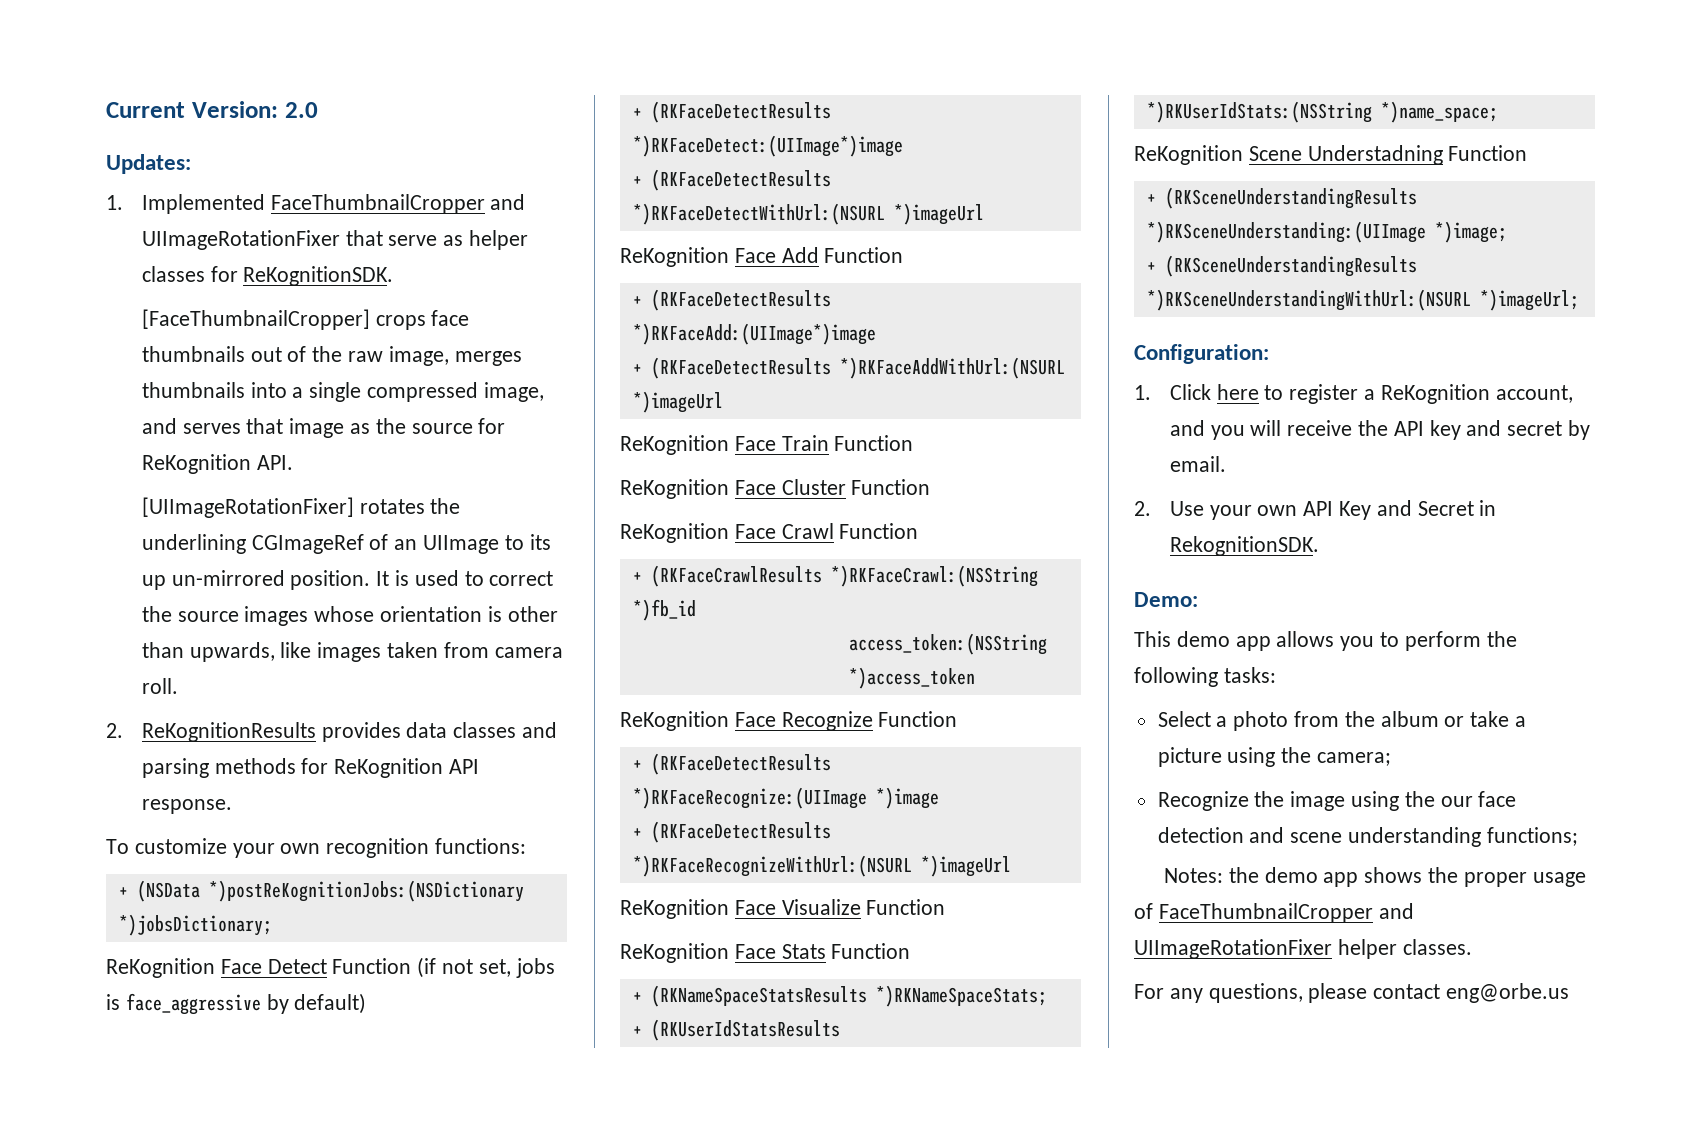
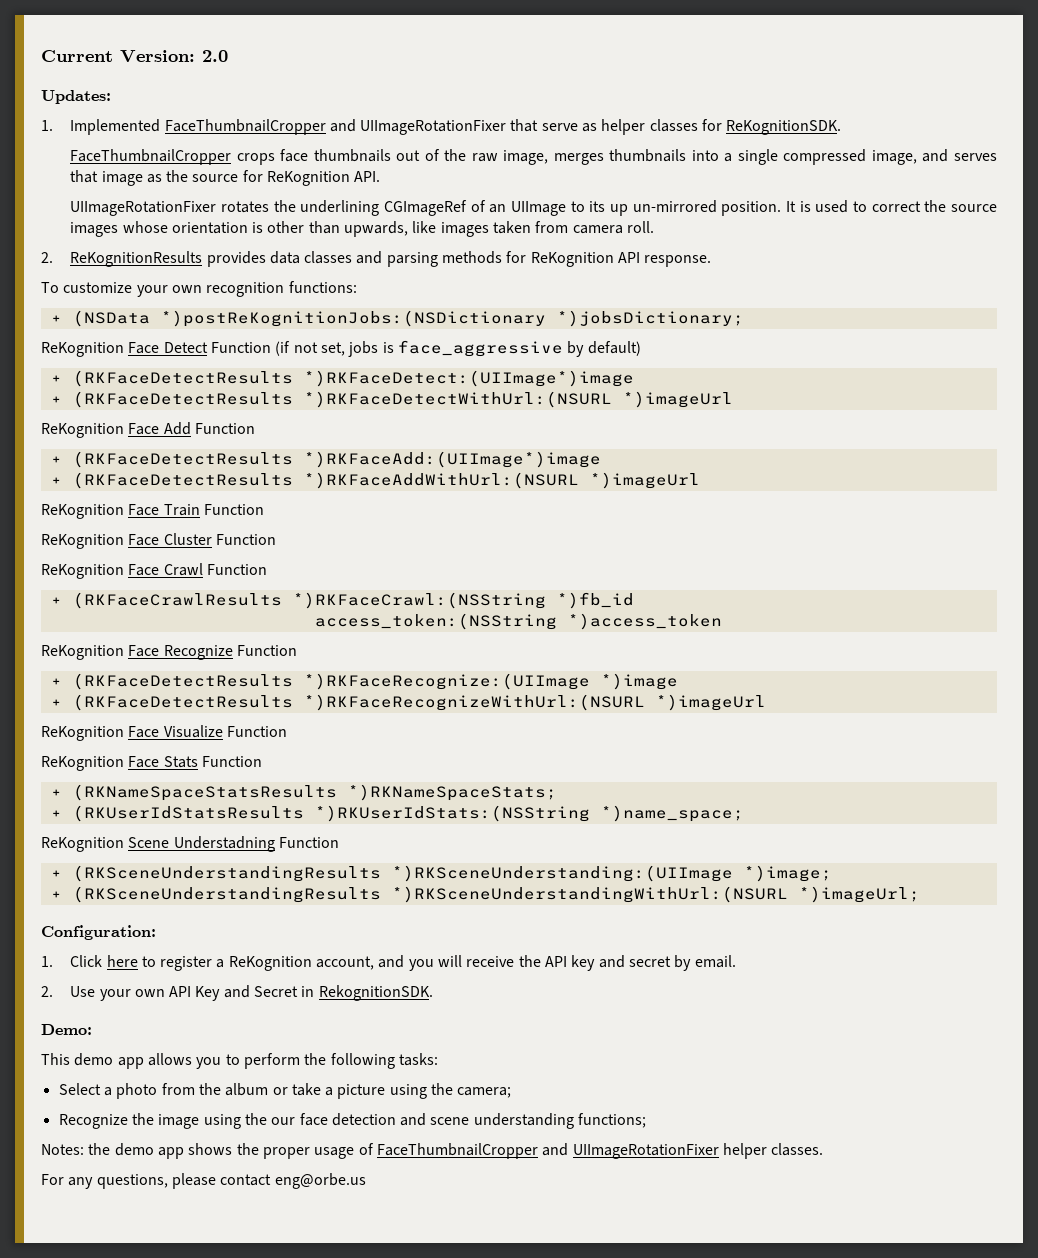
- [FaceThumbnailCropper] crops face thumbnails out of the raw image, merges thumbnails into a single compressed image, and serves that image as the source for ReKognition API.
+ FaceThumbnailCropper crops face thumbnails out of the raw image, merges thumbnails into a single compressed image, and serves that image as the source for ReKognition API.
- [UIImageRotationFixer] rotates the underlining CGImageRef of an UIImage to its up un-mirrored position.
+ UIImageRotationFixer rotates the underlining CGImageRef of an UIImage to its up un-mirrored position.

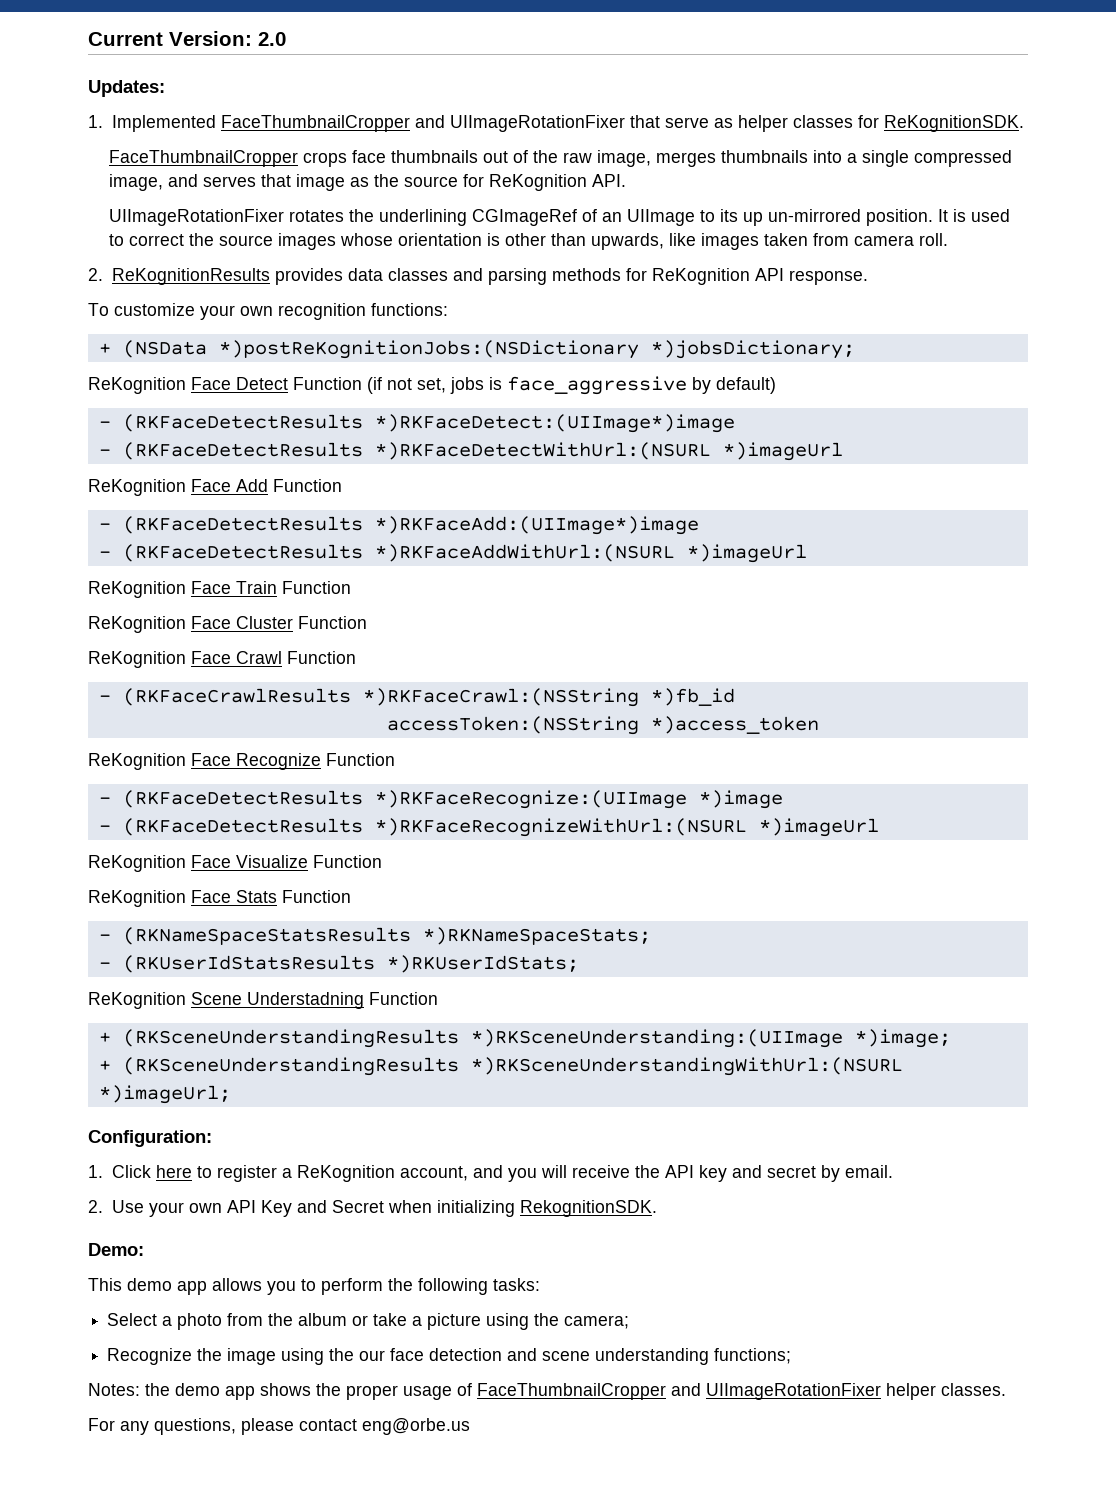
- + (RKFaceDetectResults *)RKFaceDetect:(UIImage*)image
+ - (RKFaceDetectResults *)RKFaceDetect:(UIImage*)image
- + (RKFaceDetectResults *)RKFaceDetectWithUrl:(NSURL *)imageUrl
+ - (RKFaceDetectResults *)RKFaceDetectWithUrl:(NSURL *)imageUrl
- + (RKFaceDetectResults *)RKFaceAdd:(UIImage*)image
+ - (RKFaceDetectResults *)RKFaceAdd:(UIImage*)image
- + (RKFaceDetectResults *)RKFaceAddWithUrl:(NSURL *)imageUrl
+ - (RKFaceDetectResults *)RKFaceAddWithUrl:(NSURL *)imageUrl
- + (RKFaceCrawlResults *)RKFaceCrawl:(NSString *)fb_id
+ - (RKFaceCrawlResults *)RKFaceCrawl:(NSString *)fb_id
- access_token:(NSString *)access_token
+ accessToken:(NSString *)access_token
- + (RKFaceDetectResults *)RKFaceRecognize:(UIImage *)image
+ - (RKFaceDetectResults *)RKFaceRecognize:(UIImage *)image
- + (RKFaceDetectResults *)RKFaceRecognizeWithUrl:(NSURL *)imageUrl
+ - (RKFaceDetectResults *)RKFaceRecognizeWithUrl:(NSURL *)imageUrl
- + (RKNameSpaceStatsResults *)RKNameSpaceStats;
+ - (RKNameSpaceStatsResults *)RKNameSpaceStats;
- + (RKUserIdStatsResults *)RKUserIdStats:(NSString *)name_space;
+ - (RKUserIdStatsResults *)RKUserIdStats;
- 2. Use your own API Key and Secret in RekognitionSDK.
+ 2. Use your own API Key and Secret when initializing RekognitionSDK.

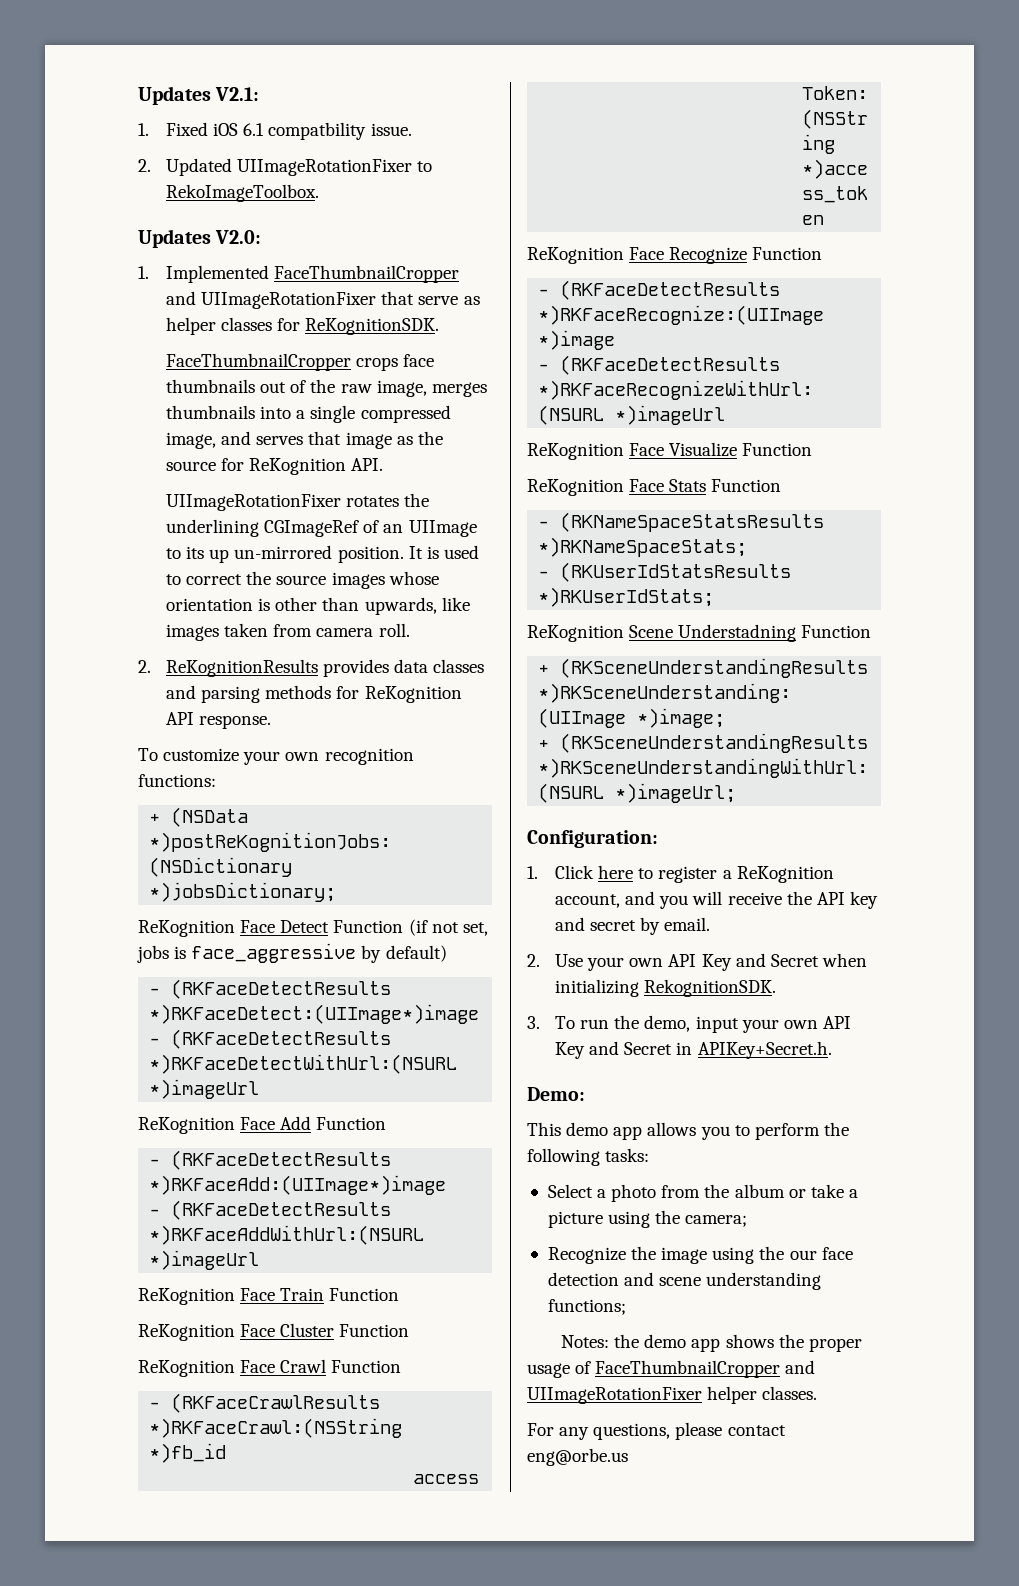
- Current Version: 2.0
- Updates:
+ Updates V2.1:
+ 1. Fixed iOS 6.1 compatbility issue.
+ 2. Updated UIImageRotationFixer to RekoImageToolbox.
+ Updates V2.0:
+ 3. To run the demo, input your own API Key and Secret in APIKey+Secret.h.

